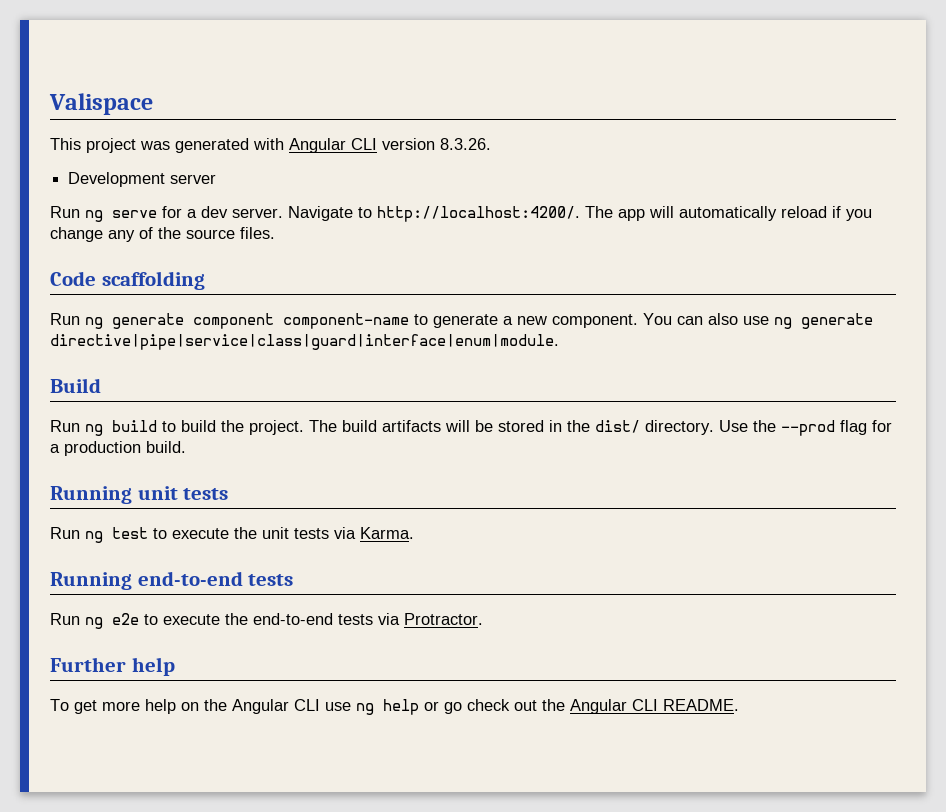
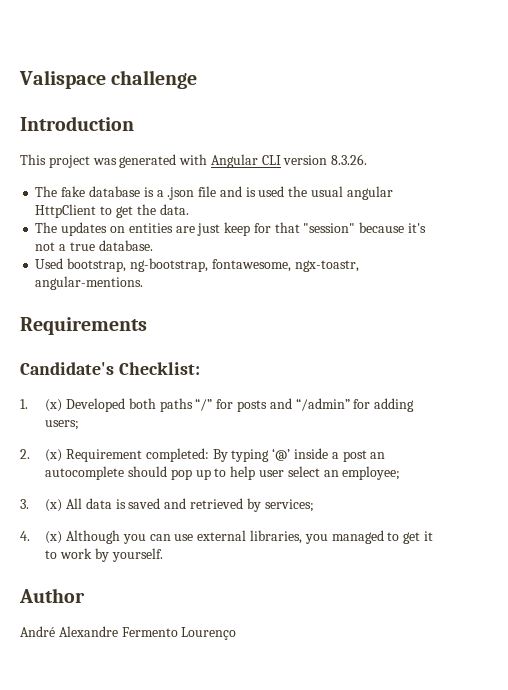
- Valispace
+ Valispace challenge
+ Introduction
- Development server
- Run ng serve for a dev server. Navigate to http://localhost:4200/. The app will automatically reload if you change any of the source files.
- Code scaffolding
- Run ng generate component component-name to generate a new component. You can also use ng generate directive|pipe|service|class|guard|interface|enum|module.
- Build
- Run ng build to build the project. The build artifacts will be stored in the dist/ directory. Use the --prod flag for a production build.
- Running unit tests
- Run ng test to execute the unit tests via Karma.
- Running end-to-end tests
- Run ng e2e to execute the end-to-end tests via Protractor.
- Further help
- To get more help on the Angular CLI use ng help or go check out the Angular CLI README.
+ The fake database is a .json file and is used the usual angular HttpClient to get the data.
+ The updates on entities are just keep for that "session" because it's not a true database.
+ Used bootstrap, ng-bootstrap, fontawesome, ngx-toastr, angular-mentions.
+ Requirements
+ Candidate's Checklist:
+ 1. (x) Developed both paths “/” for posts and “/admin” for adding users;
+ 2. (x) Requirement completed: By typing ‘@’ inside a post an autocomplete should pop up to help user select an employee;
+ 3. (x) All data is saved and retrieved by services;
+ 4. (x) Although you can use external libraries, you managed to get it to work by yourself.
+ Author
+ André Alexandre Fermento Lourenço

